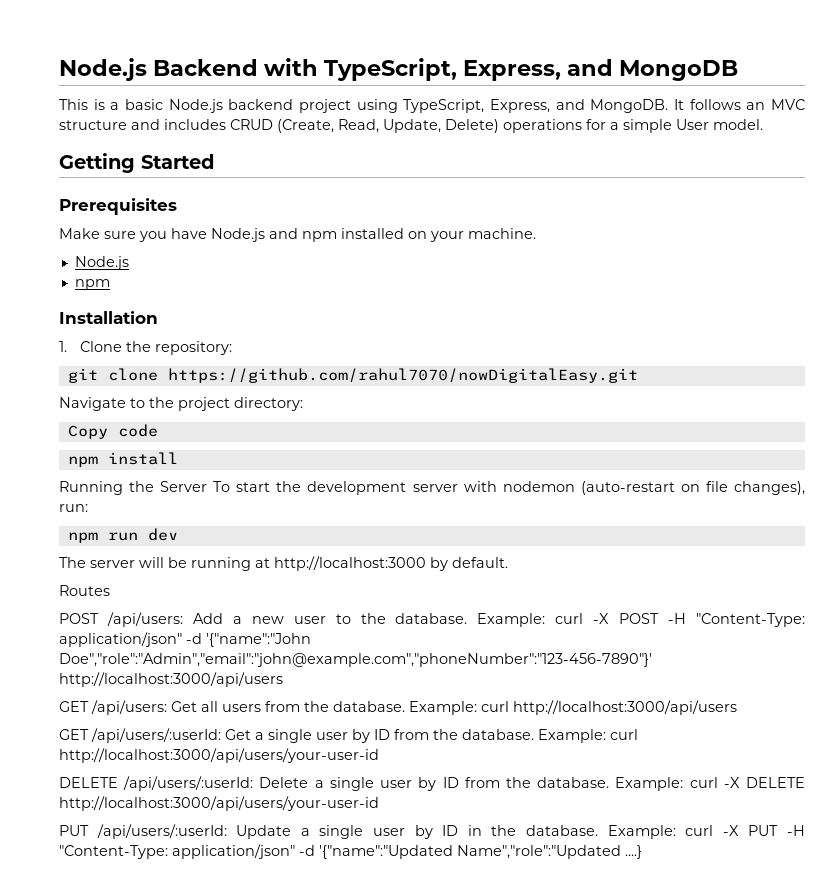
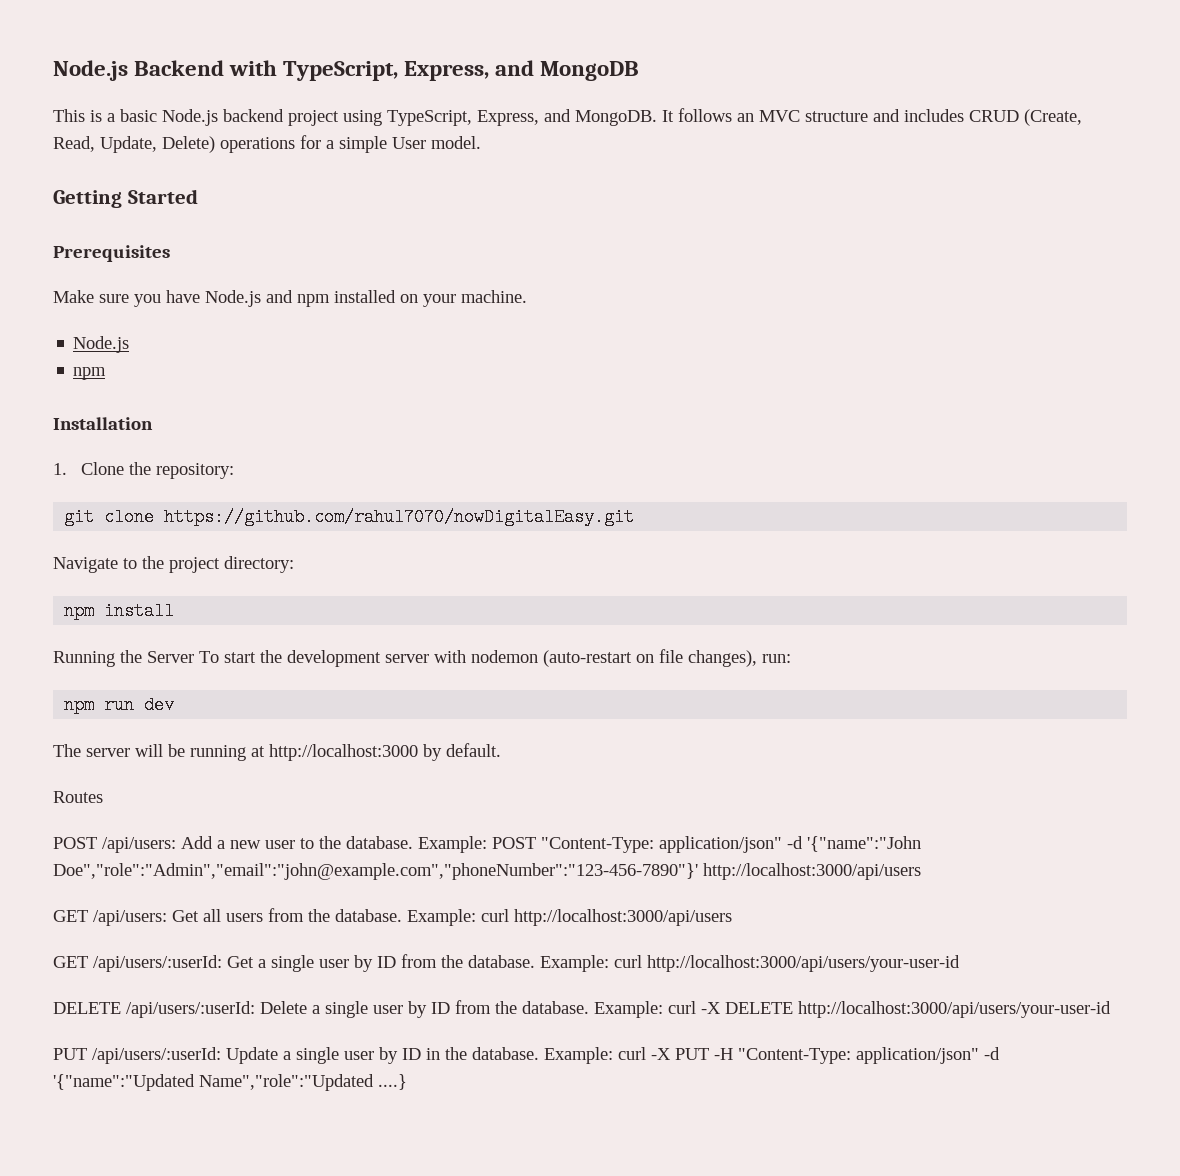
- Copy code
- Example: curl -X POST -H "Content-Type: application/json" -d '{"name":"John Doe","role":"Admin","email":"john@example.com","phoneNumber":"123-456-7890"}' http://localhost:3000/api/users
+ Example: POST "Content-Type: application/json" -d '{"name":"John Doe","role":"Admin","email":"john@example.com","phoneNumber":"123-456-7890"}' http://localhost:3000/api/users

